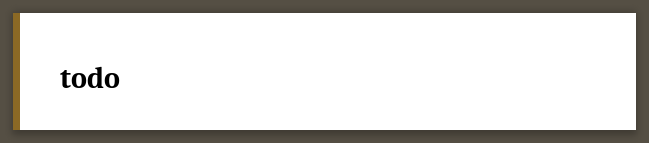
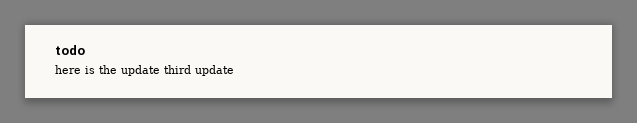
+ here is the update third update

